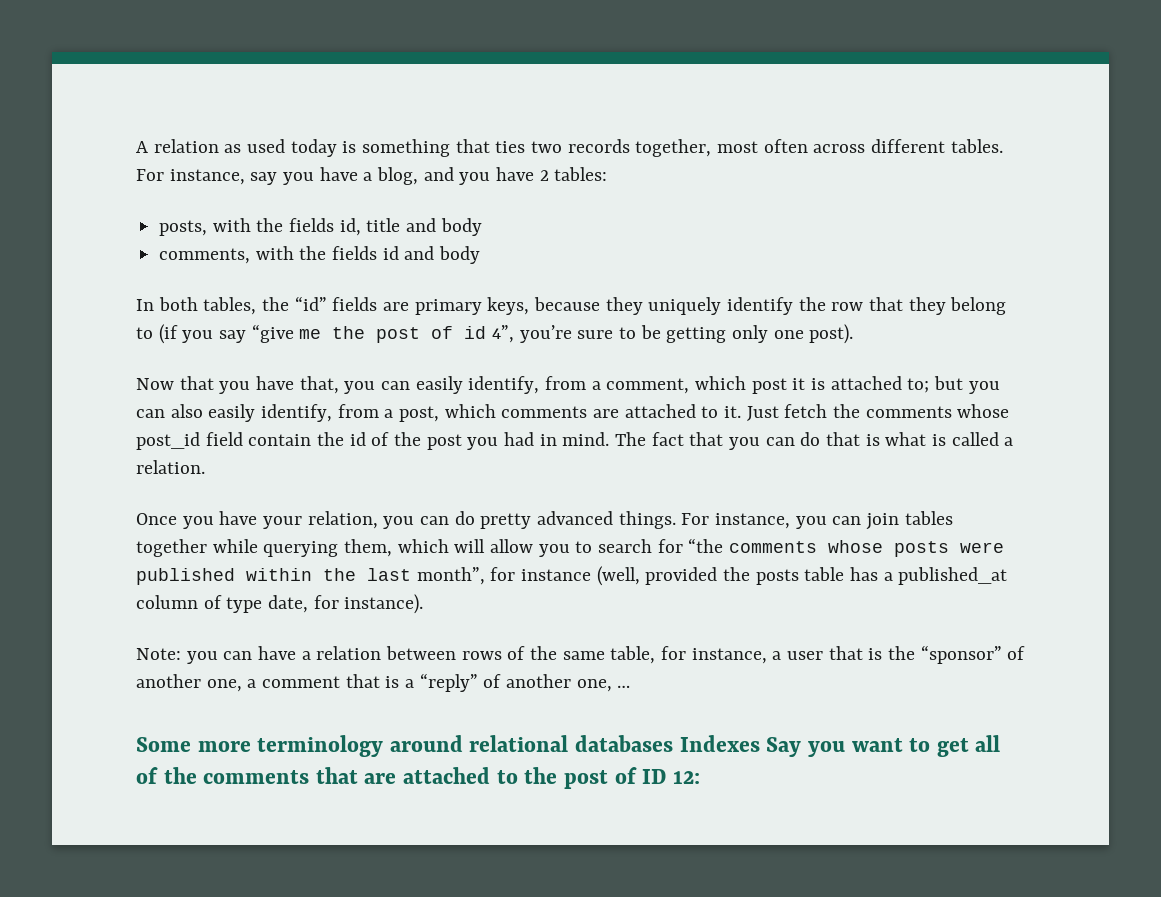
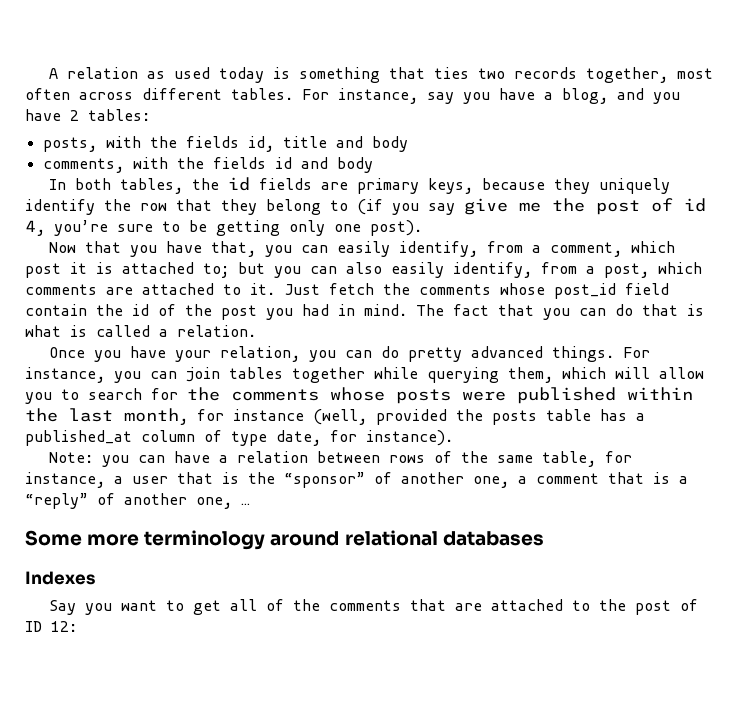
- In both tables, the “id” fields are primary keys, because they uniquely identify the row that they belong to (if you say “give me the post of id 4”, you’re sure to be getting only one post).
+ In both tables, the id fields are primary keys, because they uniquely identify the row that they belong to (if you say give me the post of id 4, you’re sure to be getting only one post).
- For instance, you can join tables together while querying them, which will allow you to search for “the comments whose posts were published within the last month”, for instance (well, provided the posts table has a published_at column of type date, for instance).
+ For instance, you can join tables together while querying them, which will allow you to search for the comments whose posts were published within the last month, for instance (well, provided the posts table has a published_at column of type date, for instance).
- Some more terminology around relational databases Indexes Say you want to get all of the comments that are attached to the post of ID 12:
+ Some more terminology around relational databases
+ Indexes
+ Say you want to get all of the comments that are attached to the post of ID 12:

